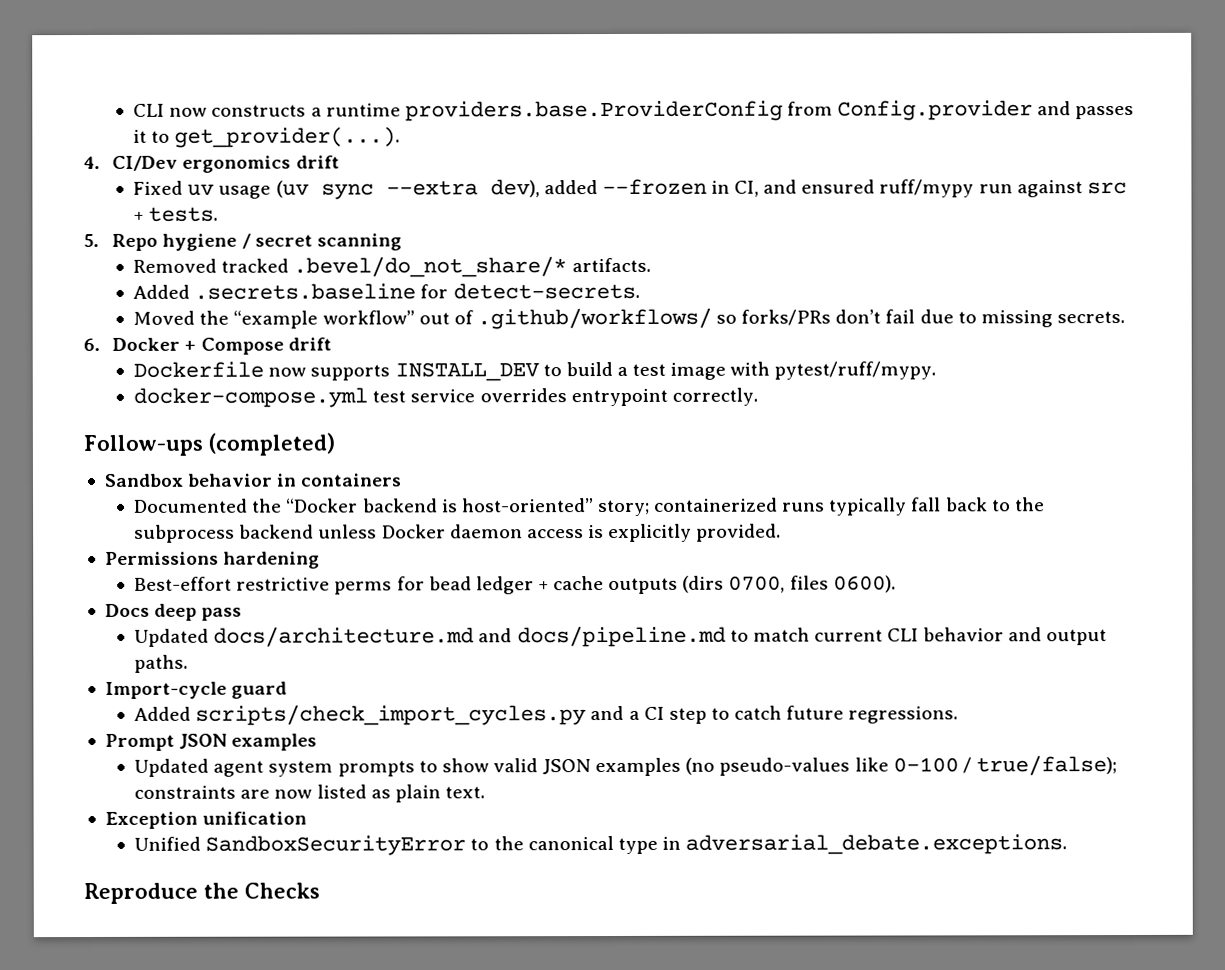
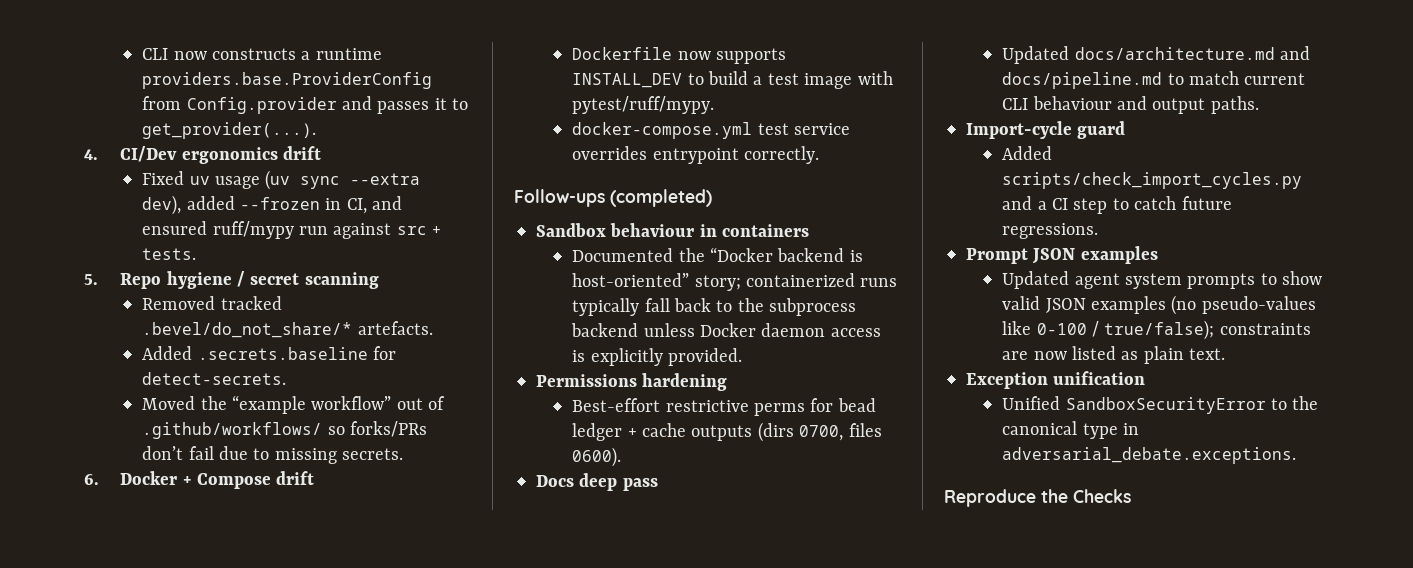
- Removed tracked .bevel/do_not_share/* artifacts.
+ Removed tracked .bevel/do_not_share/* artefacts.
- Sandbox behavior in containers
+ Sandbox behaviour in containers
- Updated docs/architecture.md and docs/pipeline.md to match current CLI behavior and output paths.
+ Updated docs/architecture.md and docs/pipeline.md to match current CLI behaviour and output paths.

